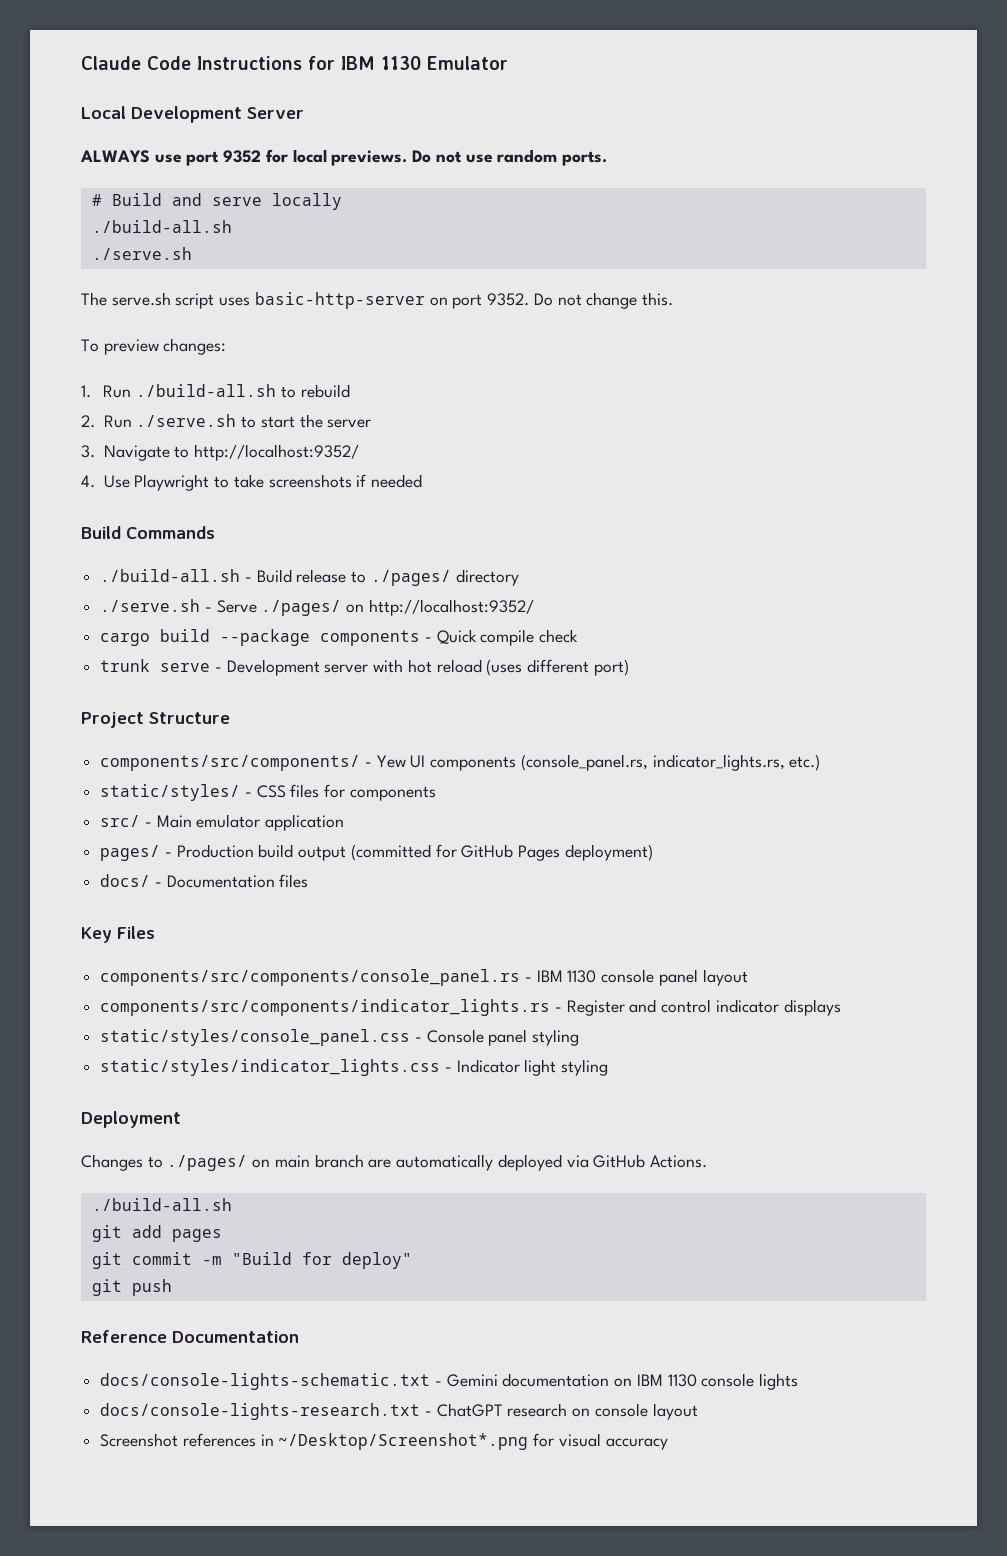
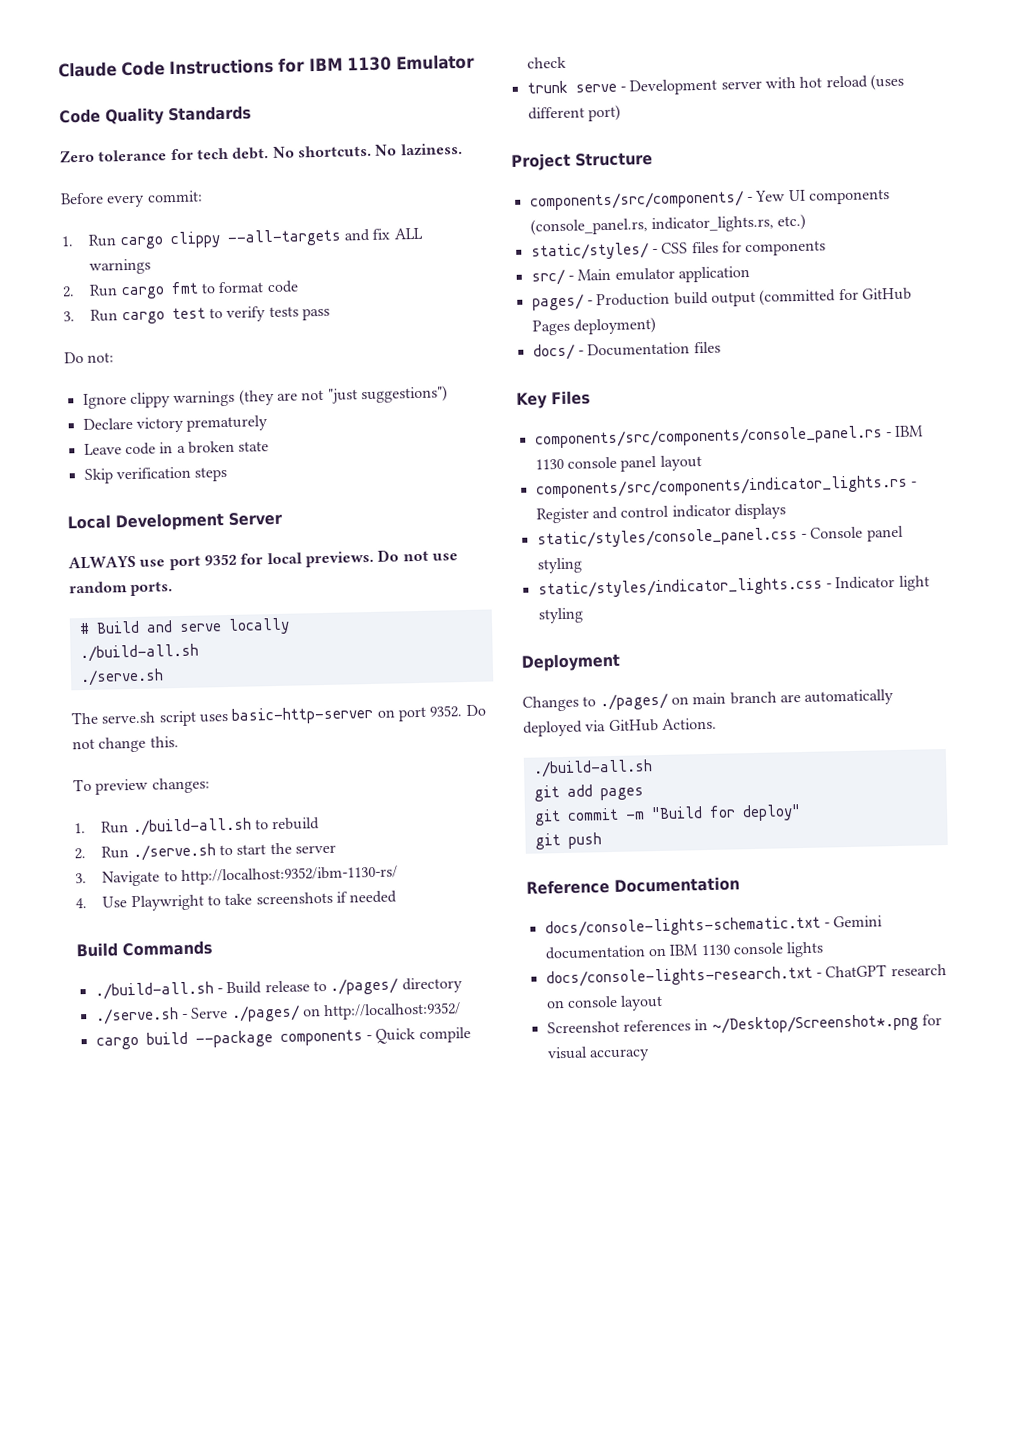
+ Code Quality Standards
+ Zero tolerance for tech debt. No shortcuts. No laziness.
+ Before every commit:
+ 1. Run cargo clippy --all-targets and fix ALL warnings
+ 2. Run cargo fmt to format code
+ 3. Run cargo test to verify tests pass
+ Do not:
+ Ignore clippy warnings (they are not "just suggestions")
+ Declare victory prematurely
+ Leave code in a broken state
+ Skip verification steps
- 3. Navigate to http://localhost:9352/
+ 3. Navigate to http://localhost:9352/ibm-1130-rs/

